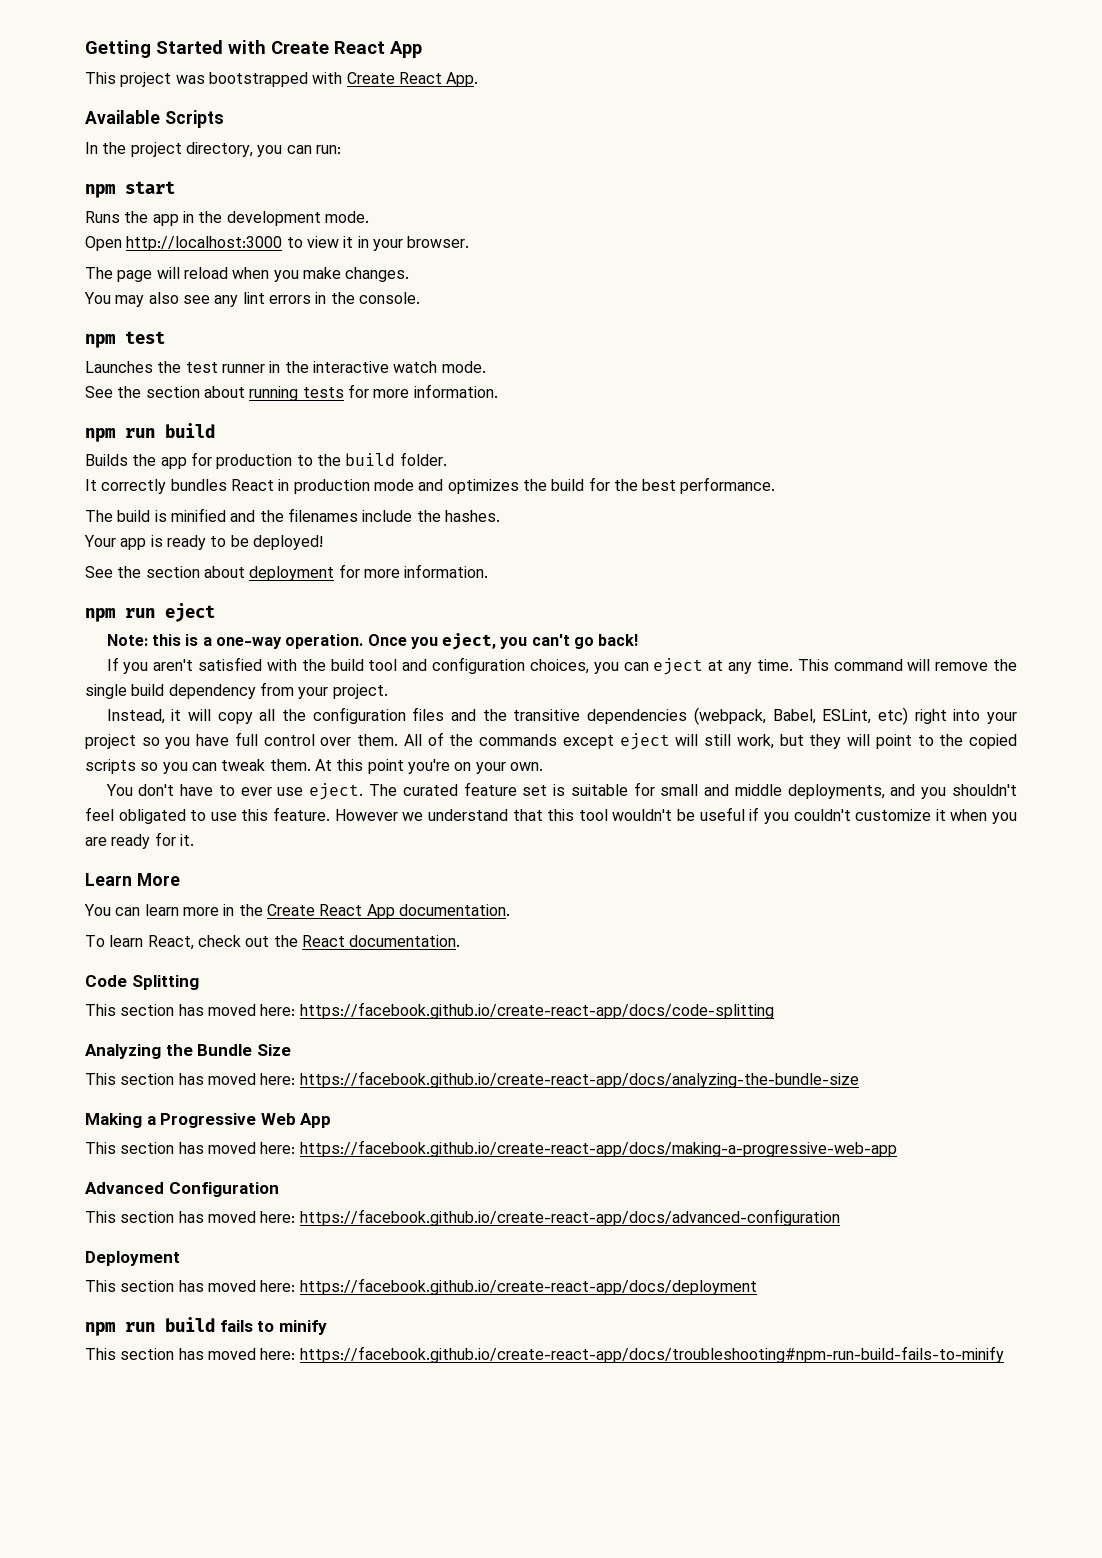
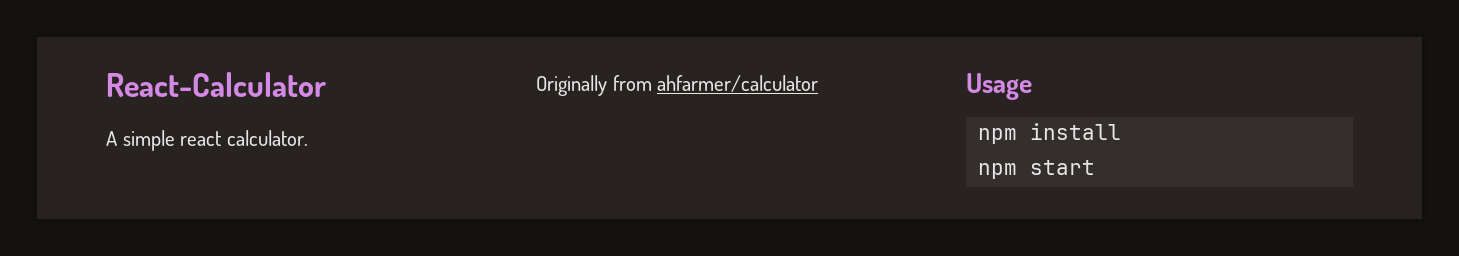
- Getting Started with Create React App
- This project was bootstrapped with Create React App.
- Available Scripts
- In the project directory, you can run:
+ React-Calculator
+ A simple react calculator.
+ Originally from ahfarmer/calculator
+ Usage
+ npm install
  npm start
- Runs the app in the development mode.
- Open http://localhost:3000 to view it in your browser.
- The page will reload when you make changes.
- You may also see any lint errors in the console.
- npm test
- Launches the test runner in the interactive watch mode.
- See the section about running tests for more information.
- npm run build
- Builds the app for production to the build folder.
- It correctly bundles React in production mode and optimizes the build for the best performance.
- The build is minified and the filenames include the hashes.
- Your app is ready to be deployed!
- See the section about deployment for more information.
- npm run eject
- Note: this is a one-way operation. Once you eject, you can't go back!
- If you aren't satisfied with the build tool and configuration choices, you can eject at any time. This command will remove the single build dependency from your project.
- Instead, it will copy all the configuration files and the transitive dependencies (webpack, Babel, ESLint, etc) right into your project so you have full control over them. All of the commands except eject will still work, but they will point to the copied scripts so you can tweak them. At this point you're on your own.
- You don't have to ever use eject. The curated feature set is suitable for small and middle deployments, and you shouldn't feel obligated to use this feature. However we understand that this tool wouldn't be useful if you couldn't customize it when you are ready for it.
- Learn More
- You can learn more in the Create React App documentation.
- To learn React, check out the React documentation.
- Code Splitting
- This section has moved here: https://facebook.github.io/create-react-app/docs/code-splitting
- Analyzing the Bundle Size
- This section has moved here: https://facebook.github.io/create-react-app/docs/analyzing-the-bundle-size
- Making a Progressive Web App
- This section has moved here: https://facebook.github.io/create-react-app/docs/making-a-progressive-web-app
- Advanced Configuration
- This section has moved here: https://facebook.github.io/create-react-app/docs/advanced-configuration
- Deployment
- This section has moved here: https://facebook.github.io/create-react-app/docs/deployment
- npm run build fails to minify
- This section has moved here: https://facebook.github.io/create-react-app/docs/troubleshooting#npm-run-build-fails-to-minify

